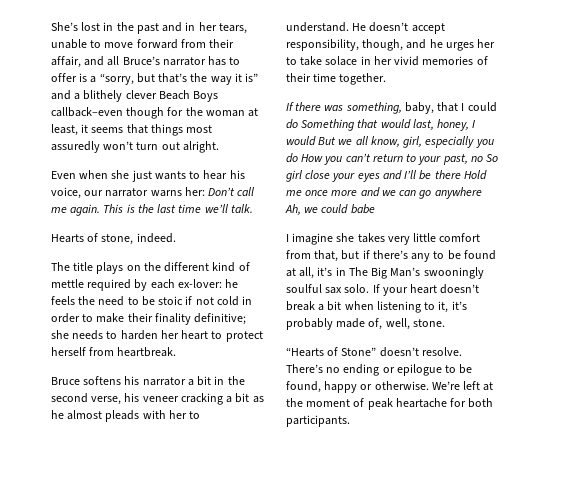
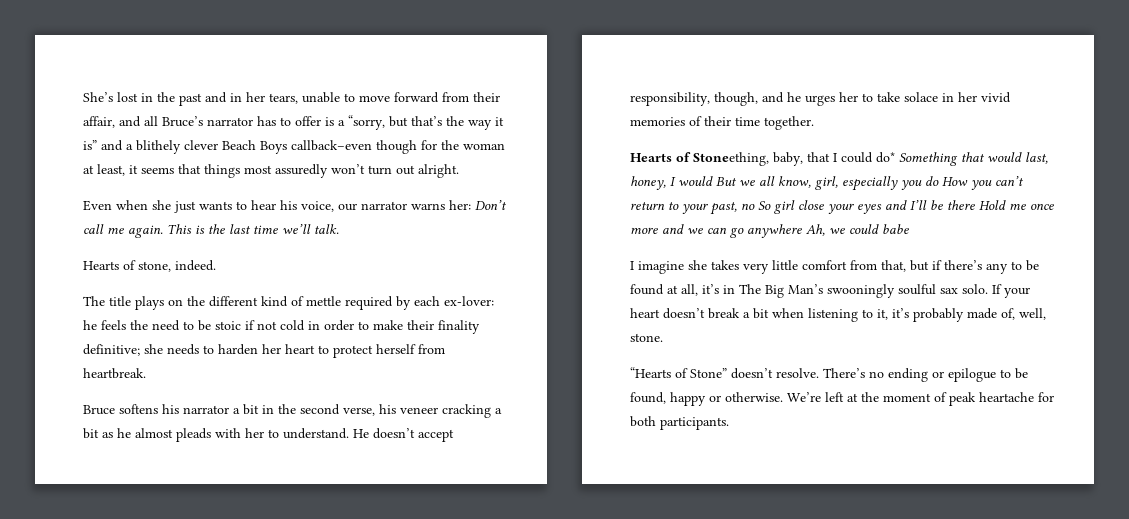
- If there was something, baby, that I could do Something that would last, honey, I would But we all know, girl, especially you do How you can’t return to your past, no So girl close your eyes and I’ll be there Hold me once more and we can go anywhere Ah, we could babe
+ Hearts of Stoneething, baby, that I could do* Something that would last, honey, I would But we all know, girl, especially you do How you can’t return to your past, no So girl close your eyes and I’ll be there Hold me once more and we can go anywhere Ah, we could babe

